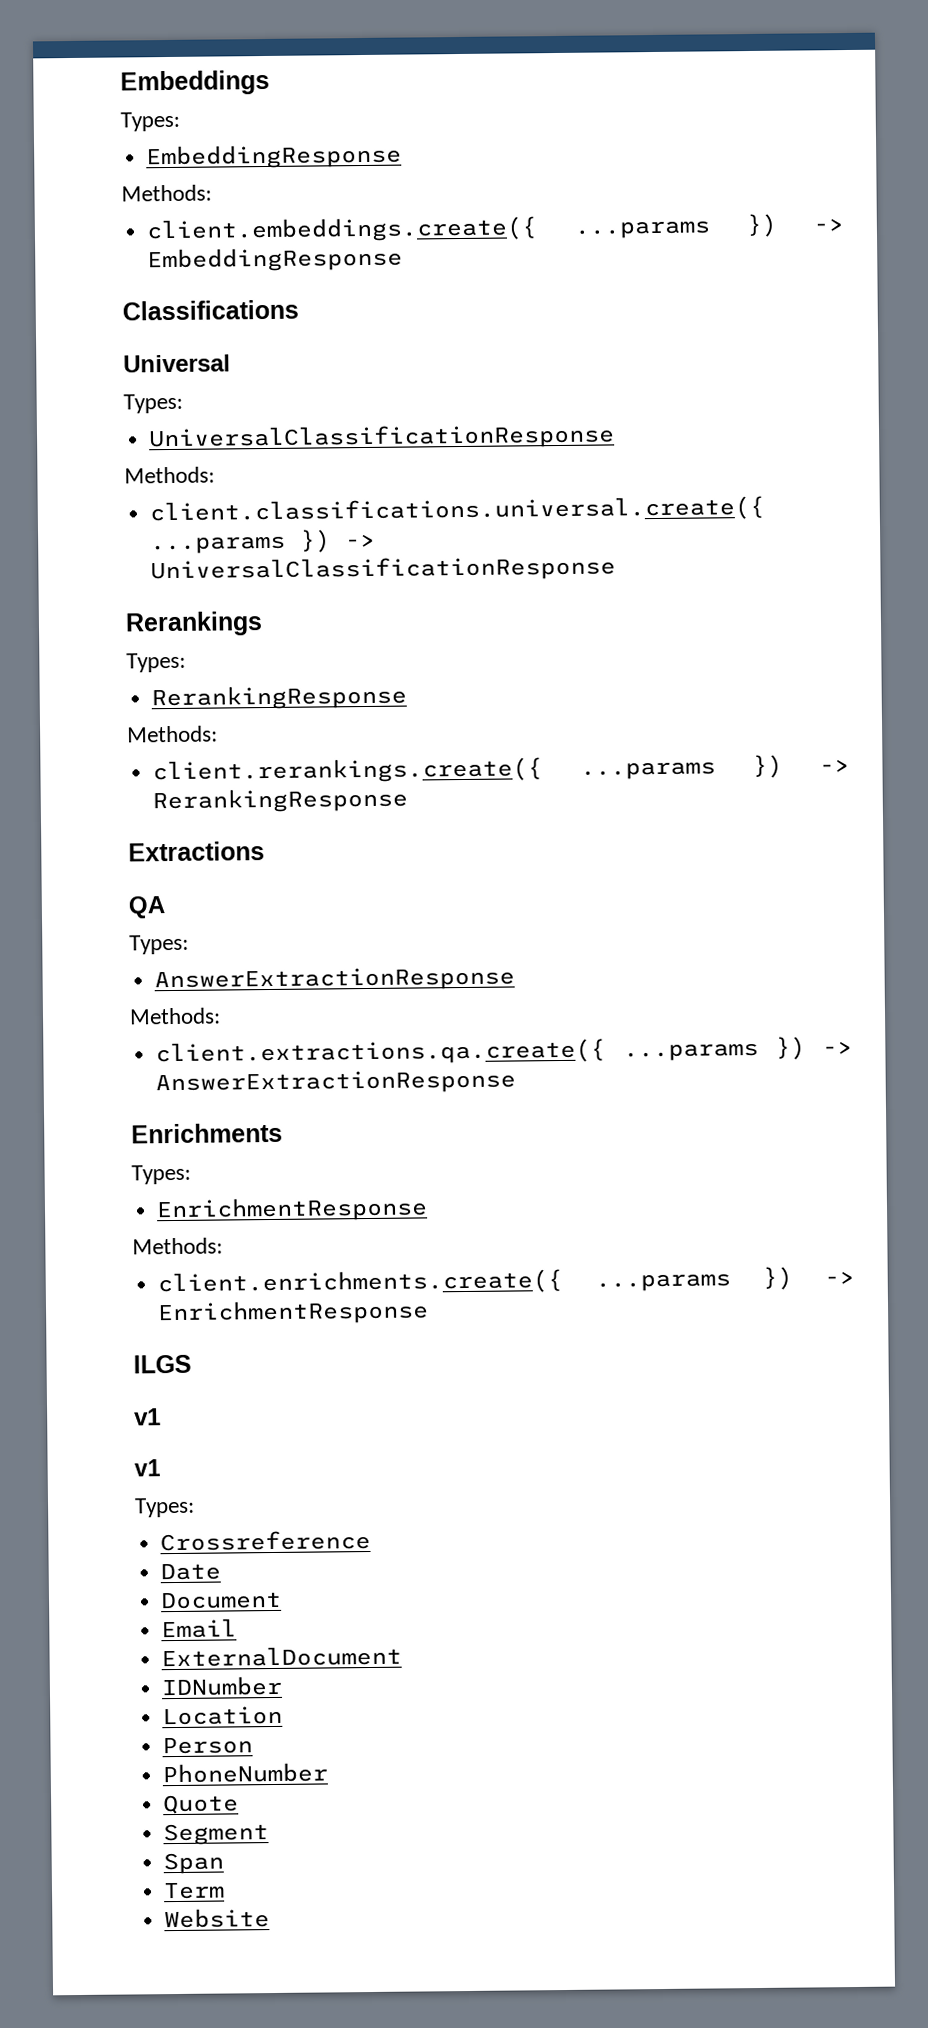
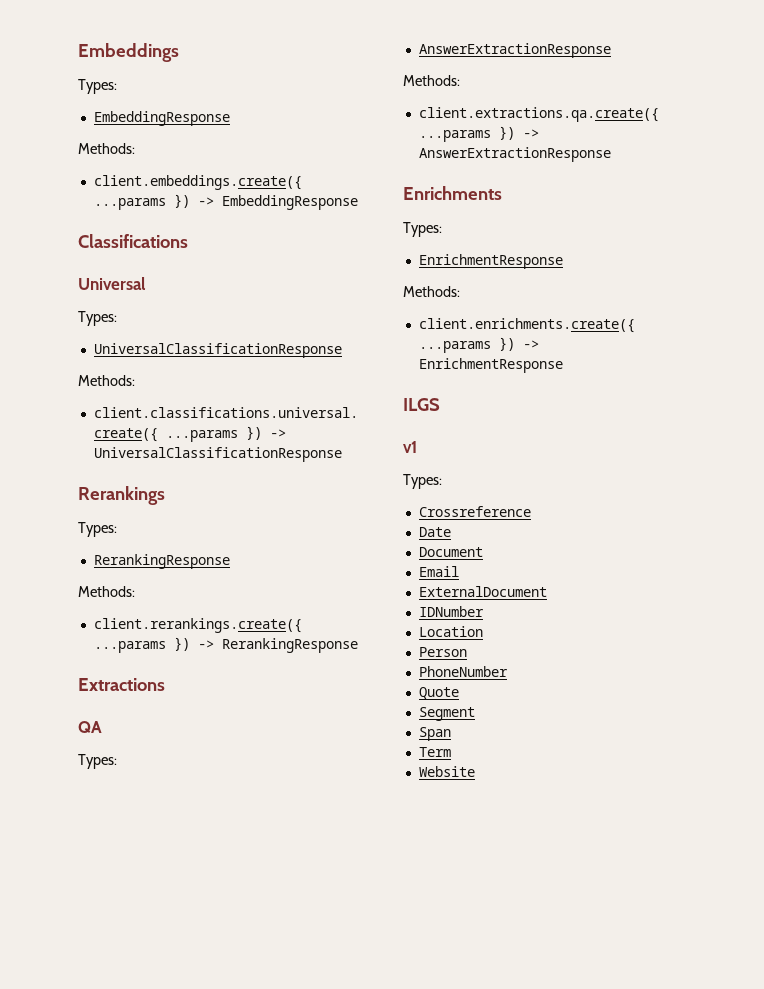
  ILGS
- v1

